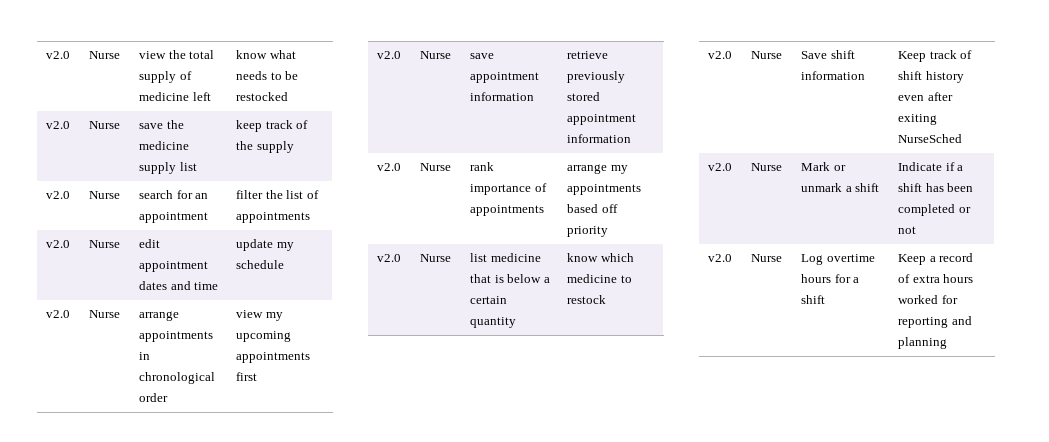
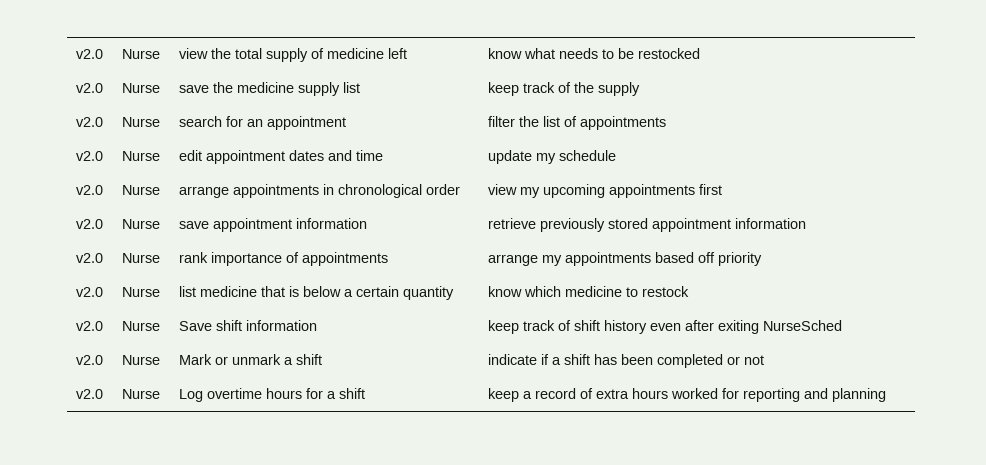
- v2.0 | Nurse | Save shift information | Keep track of shift history even after exiting NurseSched
+ v2.0 | Nurse | Save shift information | keep track of shift history even after exiting NurseSched
- v2.0 | Nurse | Mark or unmark a shift | Indicate if a shift has been completed or not
+ v2.0 | Nurse | Mark or unmark a shift | indicate if a shift has been completed or not
- v2.0 | Nurse | Log overtime hours for a shift | Keep a record of extra hours worked for reporting and planning
+ v2.0 | Nurse | Log overtime hours for a shift | keep a record of extra hours worked for reporting and planning

